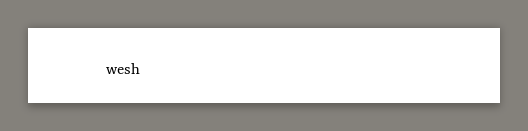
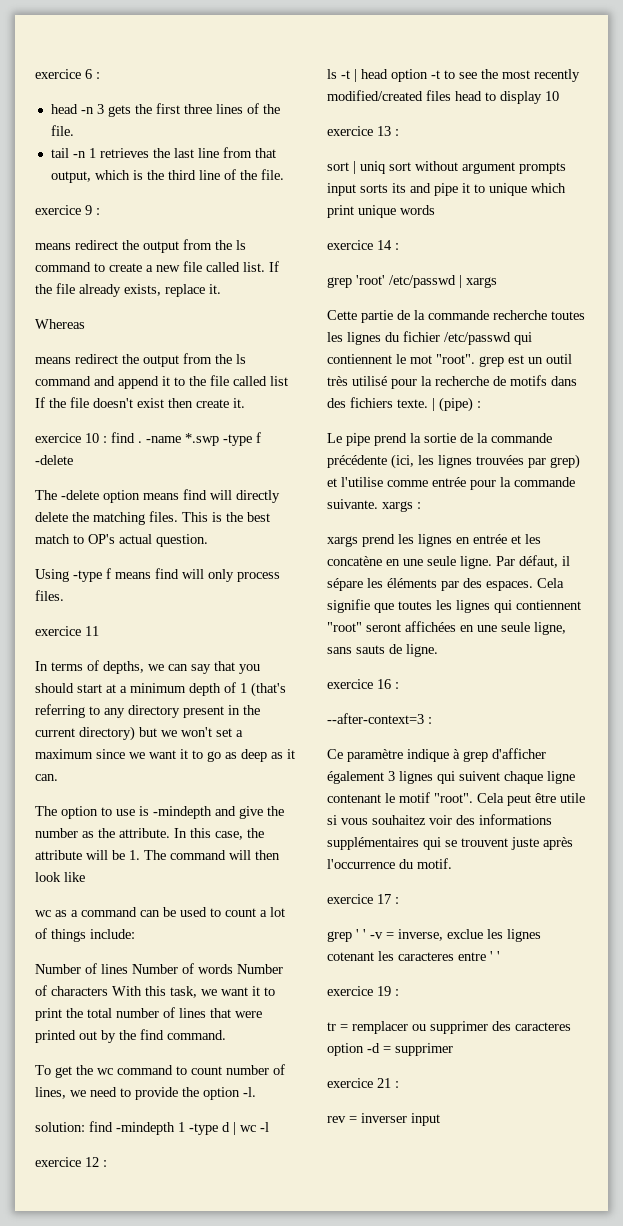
- wesh
+ exercice 6 :
+ head -n 3 gets the first three lines of the file.
+ tail -n 1 retrieves the last line from that output, which is the third line of the file.
+ exercice 9 :
+ means redirect the output from the ls command to create a new file called list. If the file already exists, replace it.
+ Whereas
+ means redirect the output from the ls command and append it to the file called list If the file doesn't exist then create it.
+ exercice 10 : find . -name *.swp -type f -delete
+ The -delete option means find will directly delete the matching files. This is the best match to OP's actual question.
+ Using -type f means find will only process files.
+ exercice 11
+ In terms of depths, we can say that you should start at a minimum depth of 1 (that's referring to any directory present in the current directory) but we won't set a maximum since we want it to go as deep as it can.
+ The option to use is -mindepth and give the number as the attribute. In this case, the attribute will be 1. The command will then look like
+ wc as a command can be used to count a lot of things include:
+ Number of lines Number of words Number of characters With this task, we want it to print the total number of lines that were printed out by the find command.
+ To get the wc command to count number of lines, we need to provide the option -l.
+ solution: find -mindepth 1 -type d | wc -l
+ exercice 12 :
+ ls -t | head option -t to see the most recently modified/created files head to display 10
+ exercice 13 :
+ sort | uniq sort without argument prompts input sorts its and pipe it to unique which print unique words
+ exercice 14 :
+ grep 'root' /etc/passwd | xargs
+ Cette partie de la commande recherche toutes les lignes du fichier /etc/passwd qui contiennent le mot "root". grep est un outil très utilisé pour la recherche de motifs dans des fichiers texte. | (pipe) :
+ Le pipe prend la sortie de la commande précédente (ici, les lignes trouvées par grep) et l'utilise comme entrée pour la commande suivante. xargs :
+ xargs prend les lignes en entrée et les concatène en une seule ligne. Par défaut, il sépare les éléments par des espaces. Cela signifie que toutes les lignes qui contiennent "root" seront affichées en une seule ligne, sans sauts de ligne.
+ exercice 16 :
+ --after-context=3 :
+ Ce paramètre indique à grep d'afficher également 3 lignes qui suivent chaque ligne contenant le motif "root". Cela peut être utile si vous souhaitez voir des informations supplémentaires qui se trouvent juste après l'occurrence du motif.
+ exercice 17 :
+ grep ' ' -v = inverse, exclue les lignes cotenant les caracteres entre ' '
+ exercice 19 :
+ tr = remplacer ou supprimer des caracteres option -d = supprimer
+ exercice 21 :
+ rev = inverser input

